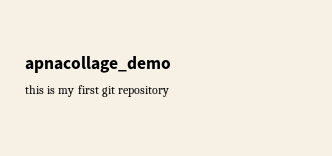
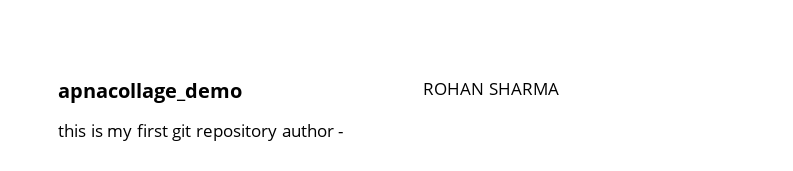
- this is my first git repository
+ this is my first git repository author - ROHAN SHARMA

